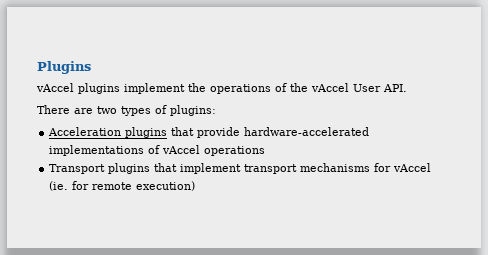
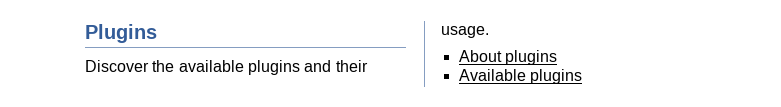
- vAccel plugins implement the operations of the vAccel User API.
- There are two types of plugins:
- Acceleration plugins that provide hardware-accelerated implementations of vAccel operations
- Transport plugins that implement transport mechanisms for vAccel (ie. for remote execution)
+ Discover the available plugins and their usage.
+ About plugins
+ Available plugins

